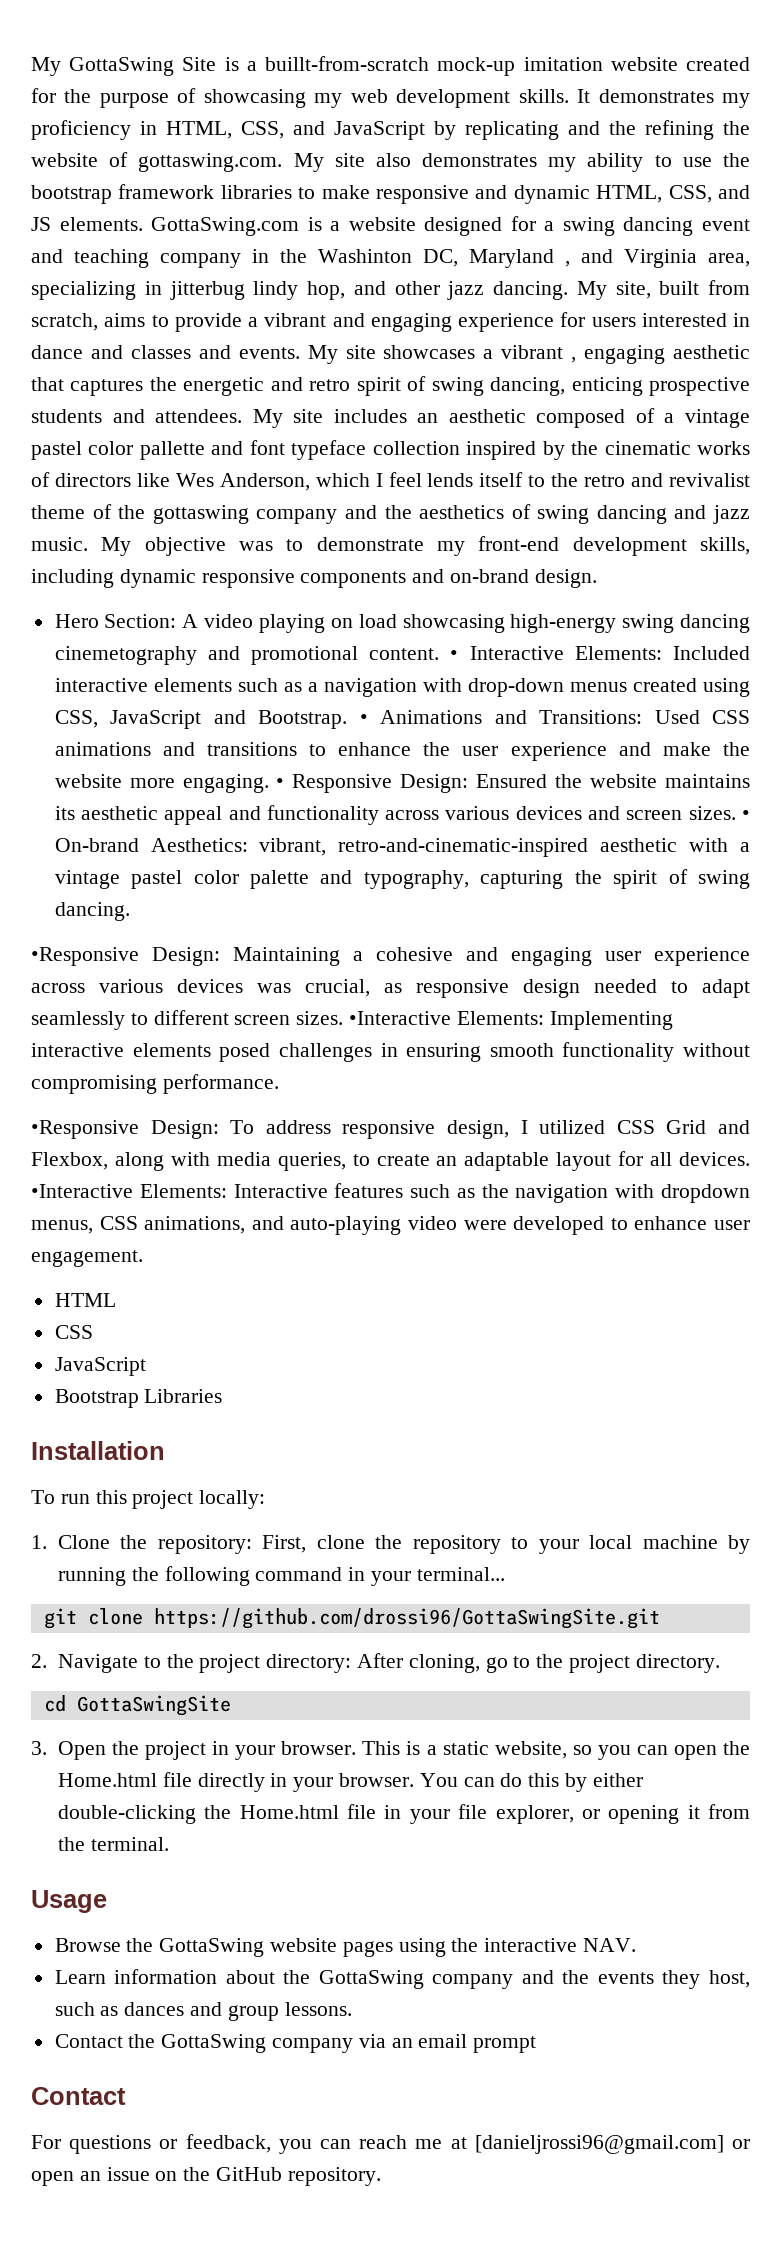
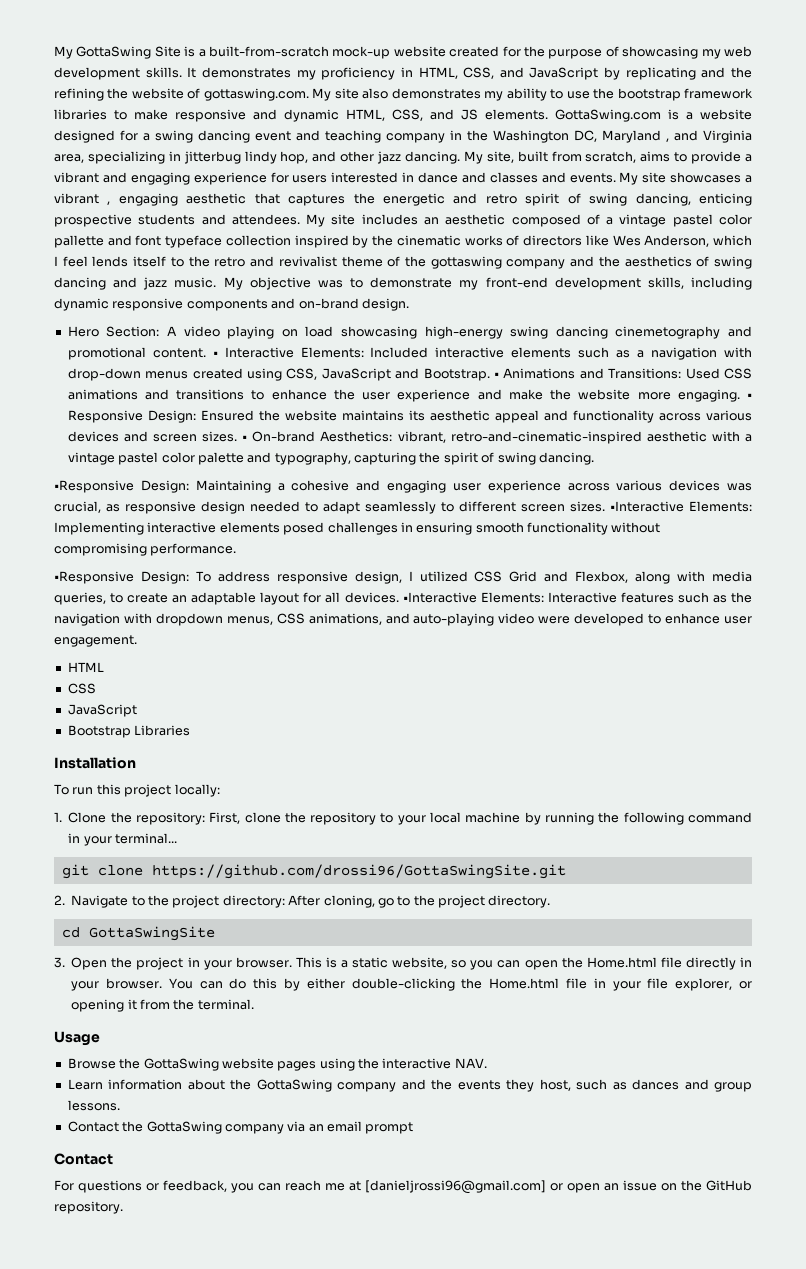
- My GottaSwing Site is a buillt-from-scratch mock-up imitation website created for the purpose of showcasing my web development skills.
+ My GottaSwing Site is a built-from-scratch mock-up website created for the purpose of showcasing my web development skills.
- GottaSwing.com is a website designed for a swing dancing event and teaching company in the Washinton DC, Maryland , and Virginia area, specializing in jitterbug lindy hop, and other jazz dancing.
+ GottaSwing.com is a website designed for a swing dancing event and teaching company in the Washington DC, Maryland , and Virginia area, specializing in jitterbug lindy hop, and other jazz dancing.

